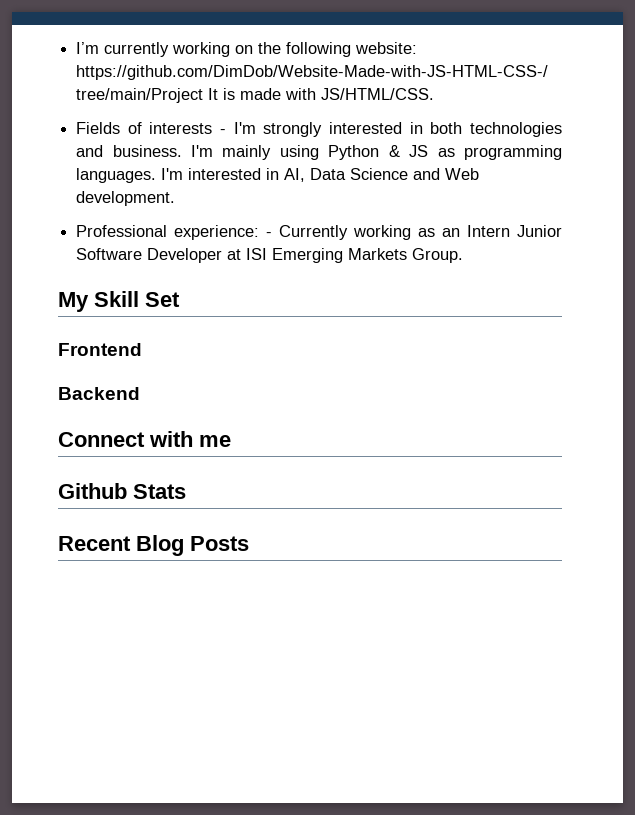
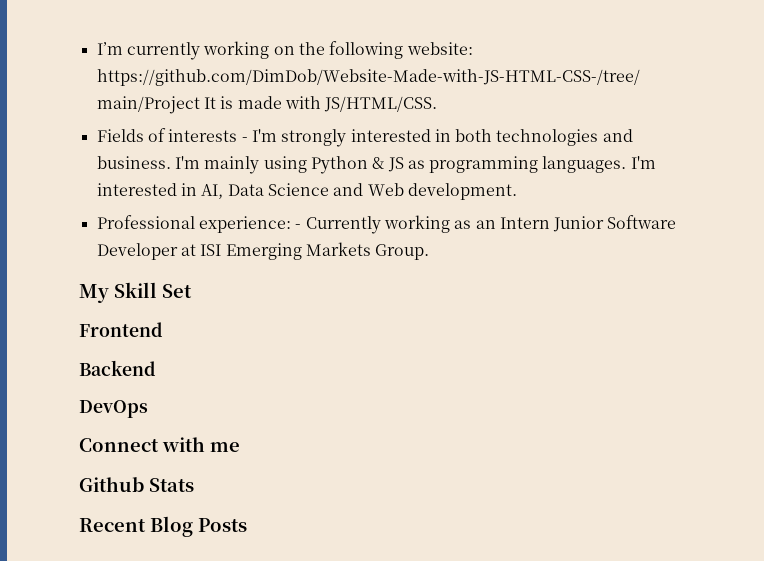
+ DevOps

